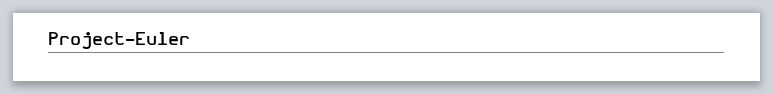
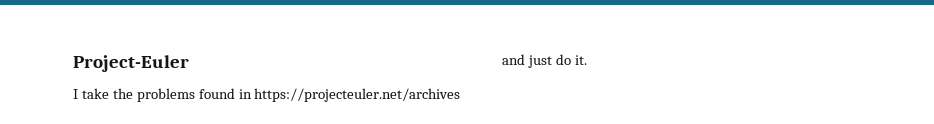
+ I take the problems found in https://projecteuler.net/archives and just do it.

